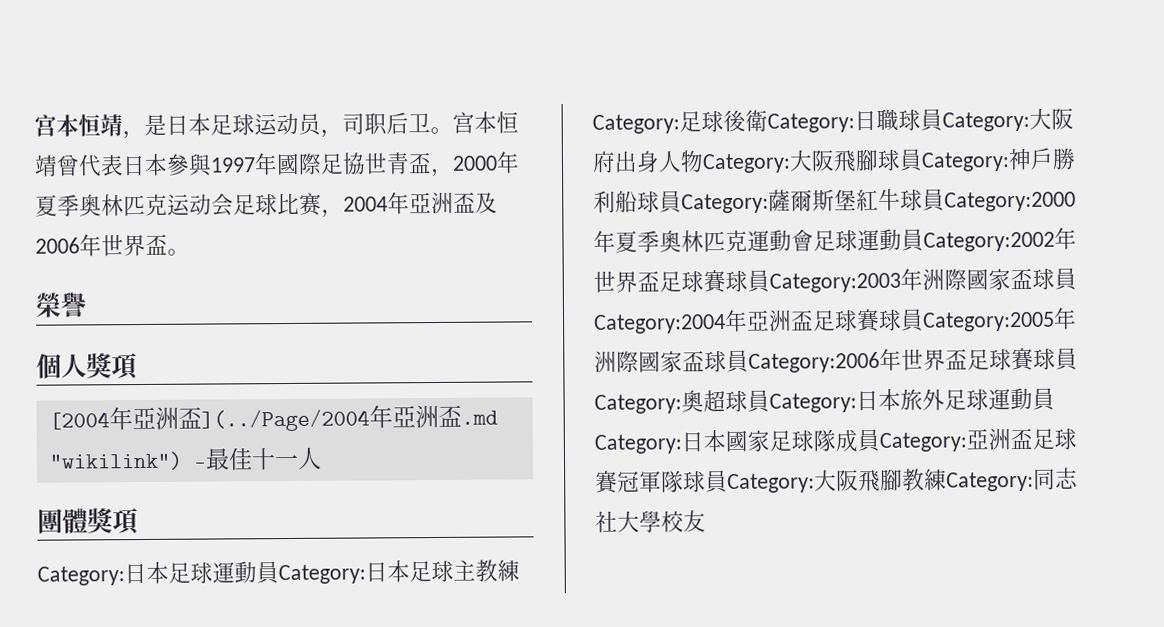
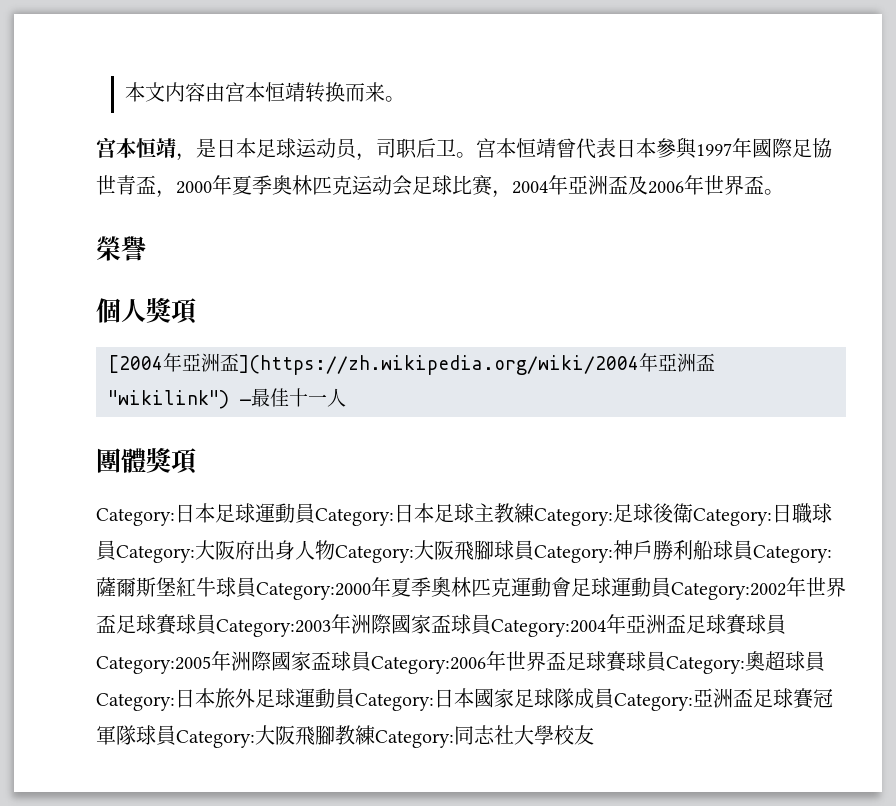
+ 本文内容由宫本恒靖转换而来。
- [2004年亞洲盃](../Page/2004年亞洲盃.md "wikilink") —最佳十一人
+ [2004年亞洲盃](https://zh.wikipedia.org/wiki/2004年亞洲盃"wikilink") —最佳十一人

